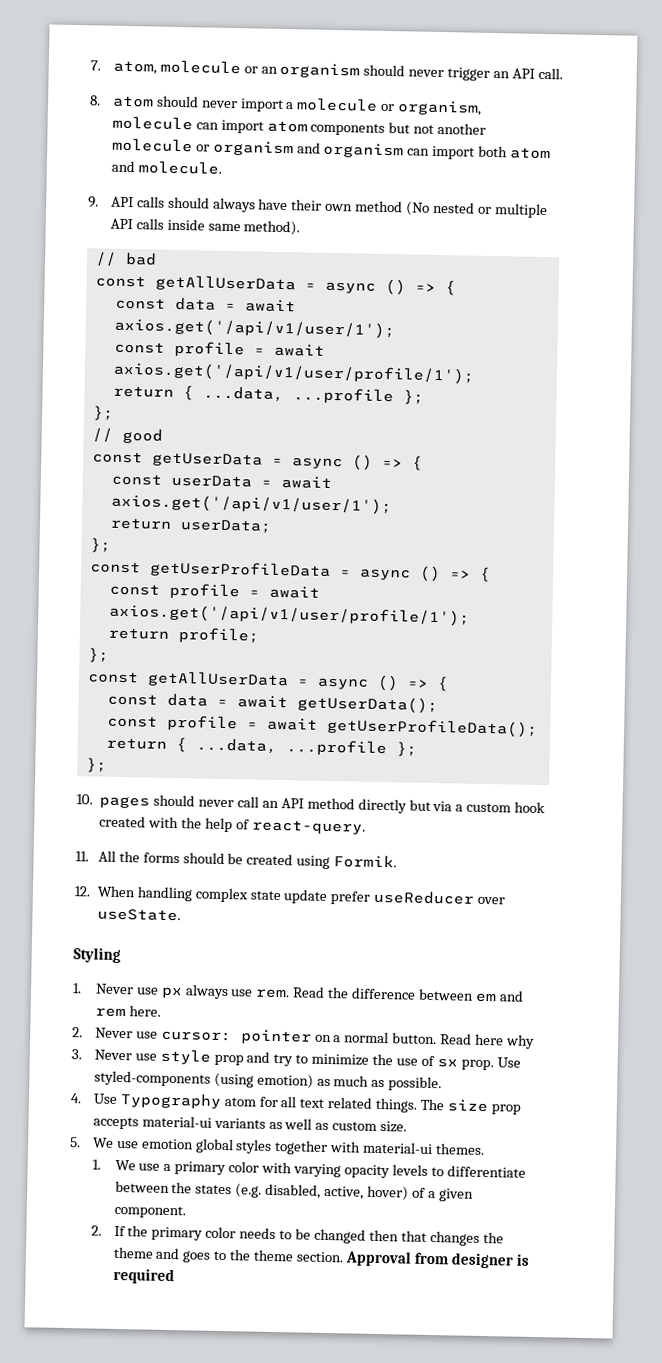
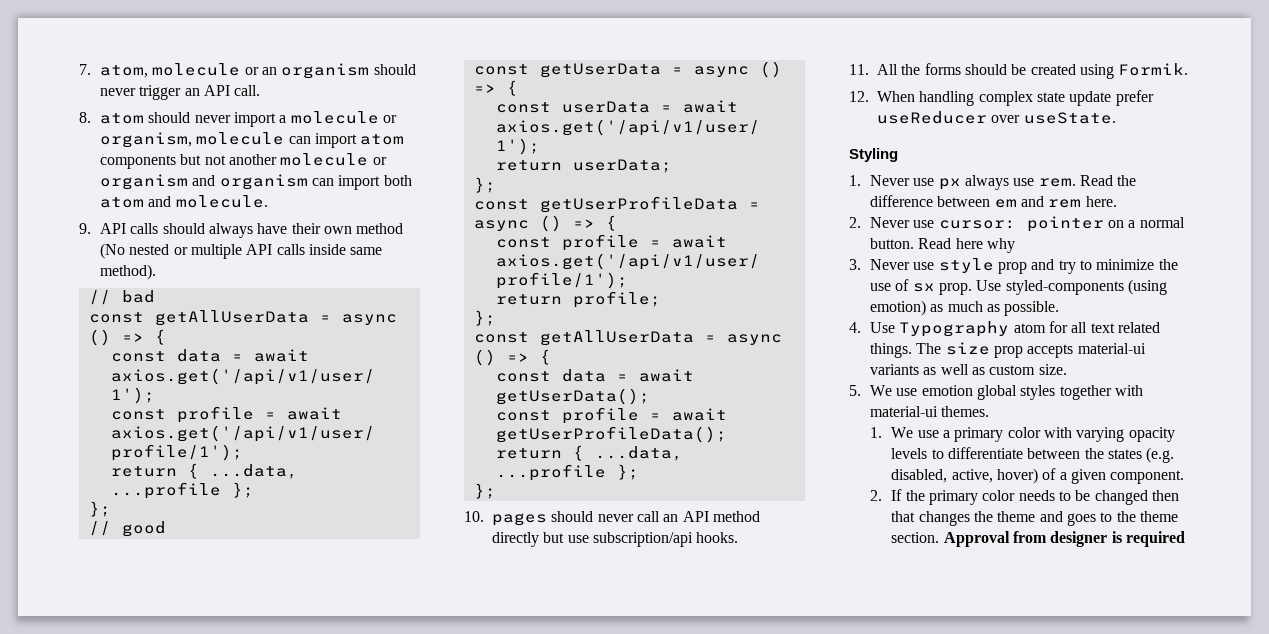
- 10. pages should never call an API method directly but via a custom hook created with the help of react-query.
+ 10. pages should never call an API method directly but use subscription/api hooks.

